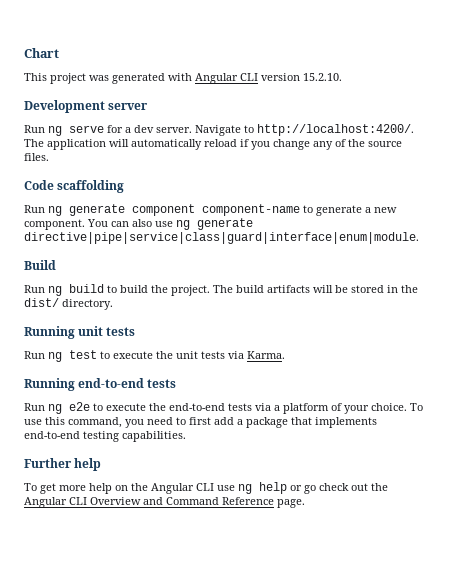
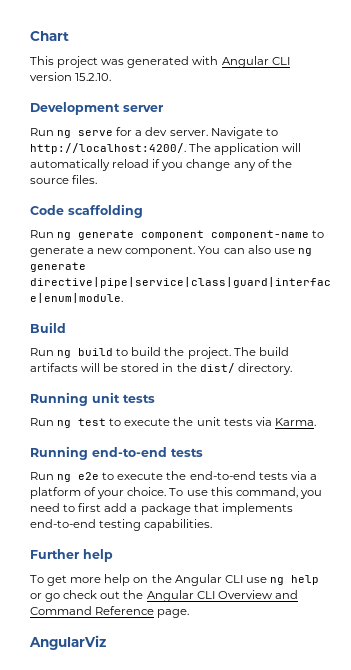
+ AngularViz

